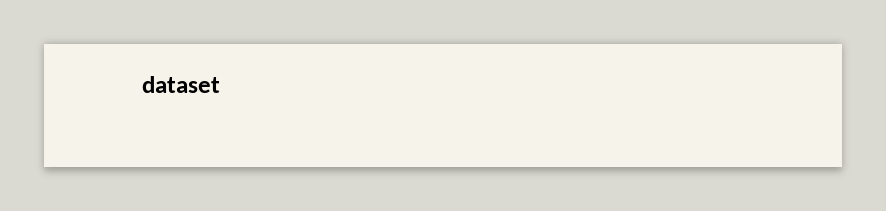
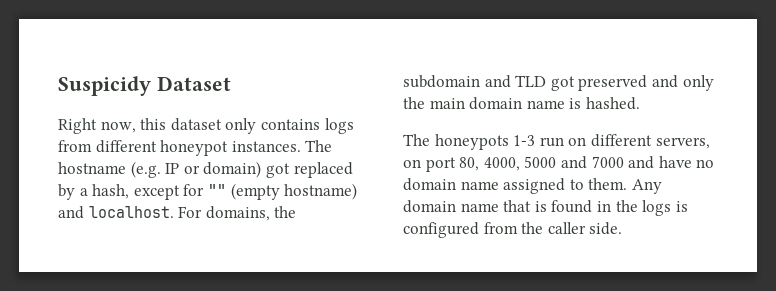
- dataset
+ Suspicidy Dataset
+ Right now, this dataset only contains logs from different honeypot instances. The hostname (e.g. IP or domain) got replaced by a hash, except for "" (empty hostname) and localhost. For domains, the subdomain and TLD got preserved and only the main domain name is hashed.
+ The honeypots 1-3 run on different servers, on port 80, 4000, 5000 and 7000 and have no domain name assigned to them. Any domain name that is found in the logs is configured from the caller side.

